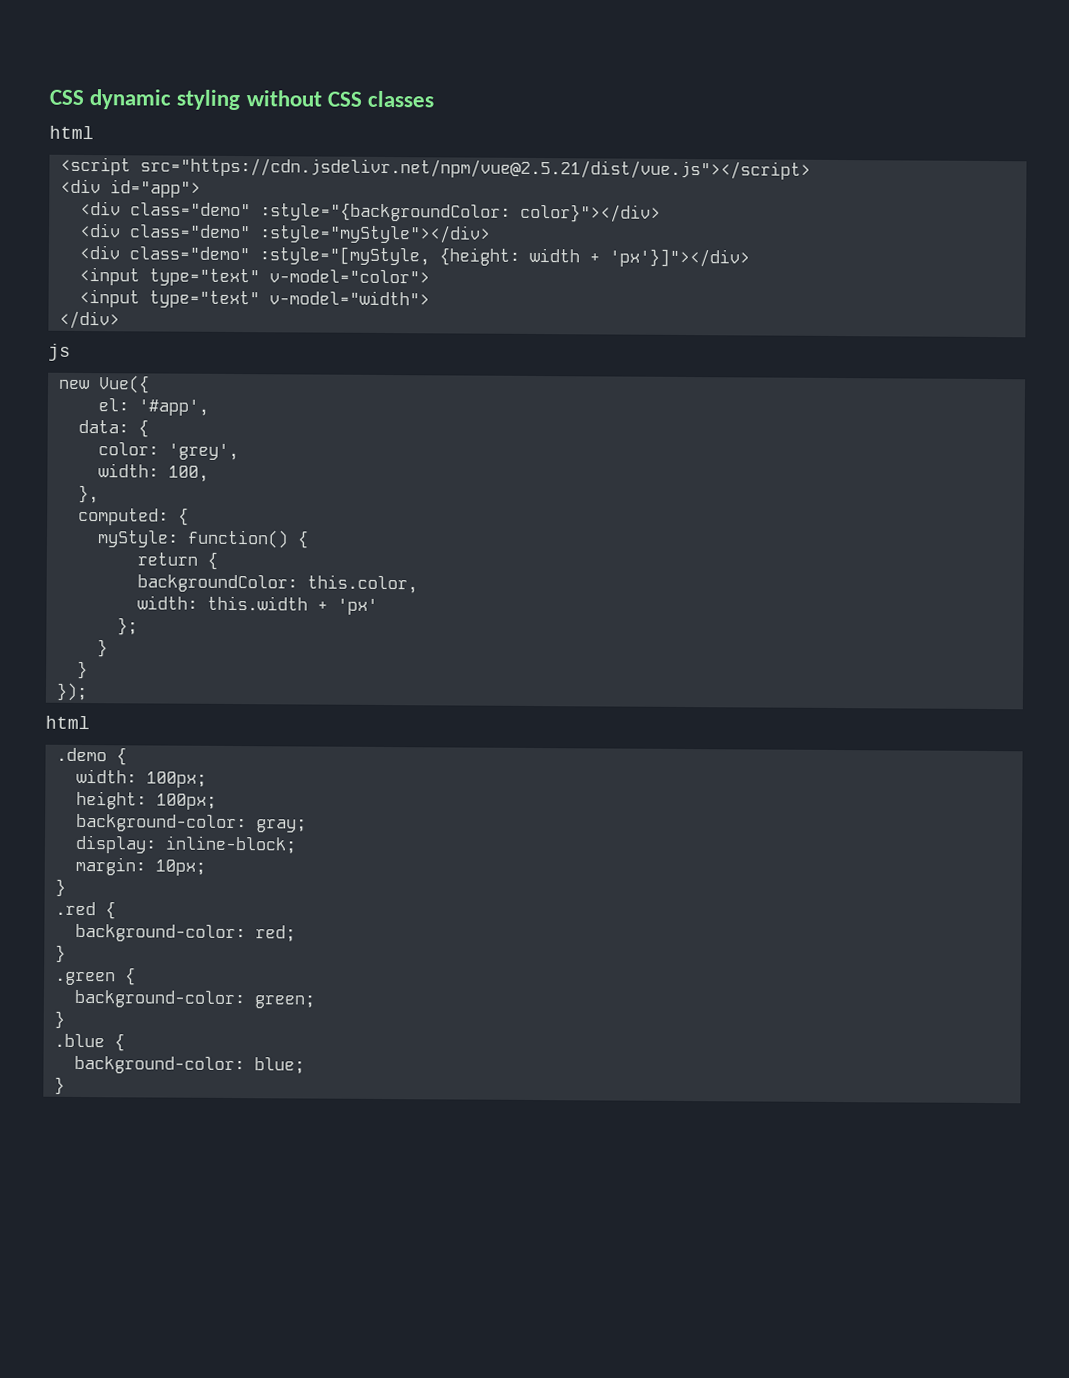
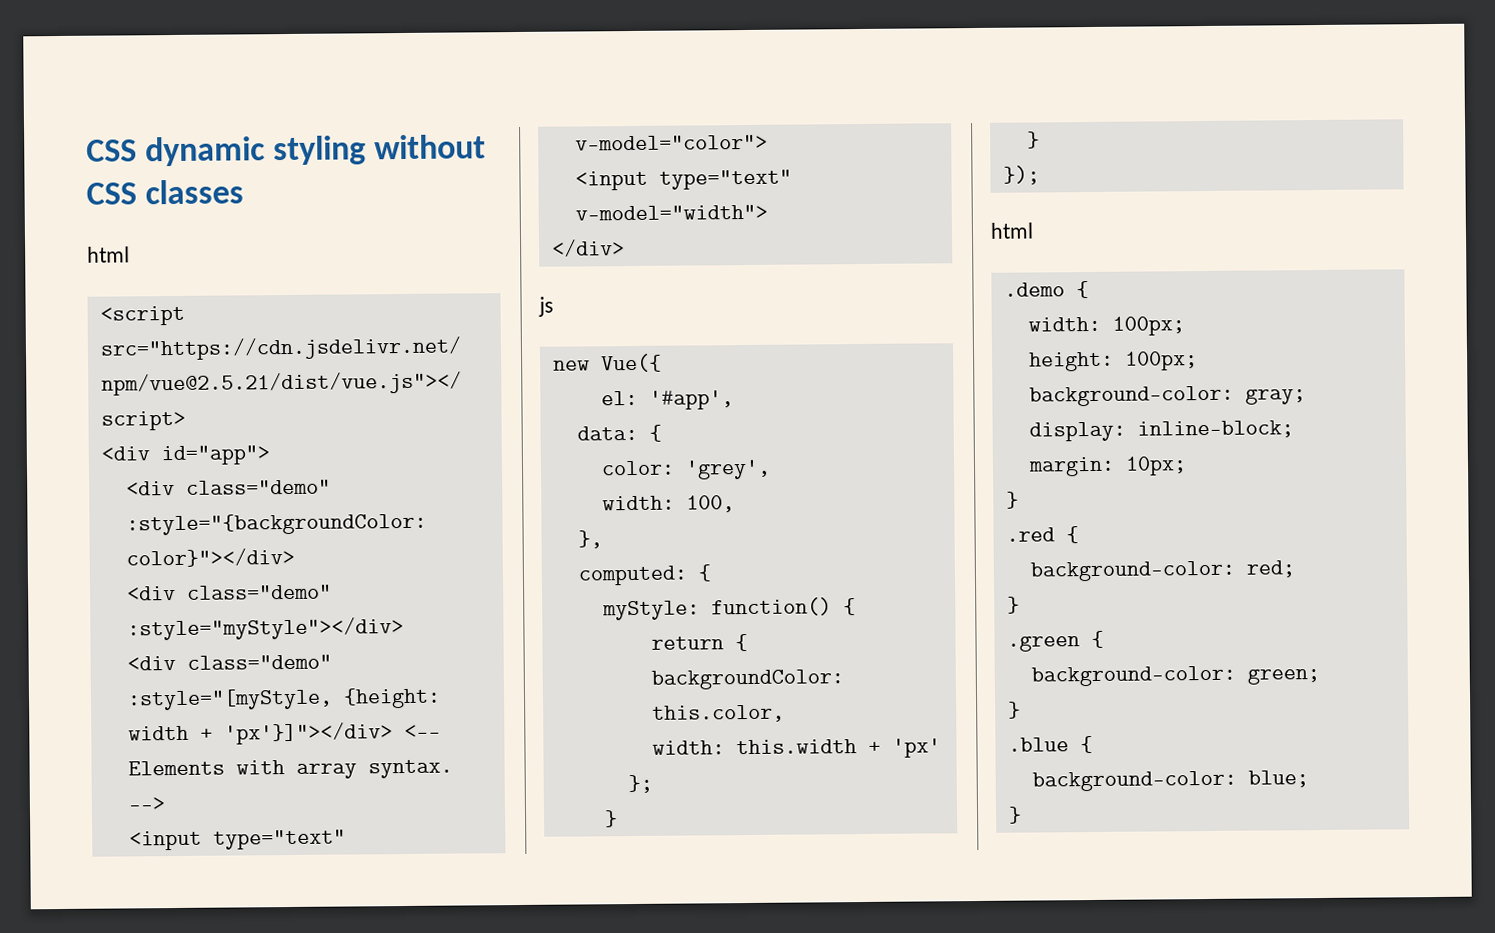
- <div class="demo" :style="[myStyle, {height: width + 'px'}]"></div>
+ <div class="demo" :style="[myStyle, {height: width + 'px'}]"></div> <-- Elements with array syntax. -->

